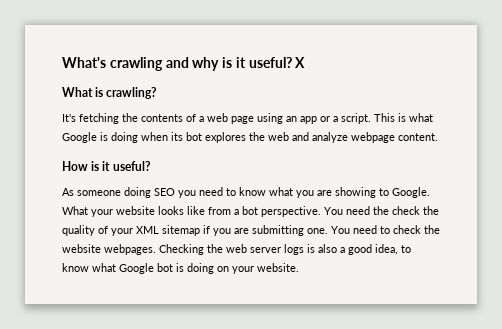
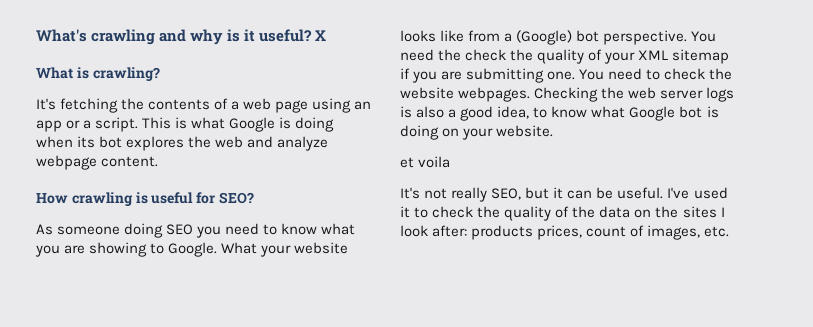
- How is it useful?
+ How crawling is useful for SEO?
- What your website looks like from a bot perspective.
+ What your website looks like from a (Google) bot perspective.
+ et voila
+ It's not really SEO, but it can be useful. I've used it to check the quality of the data on the sites I look after: products prices, count of images, etc.

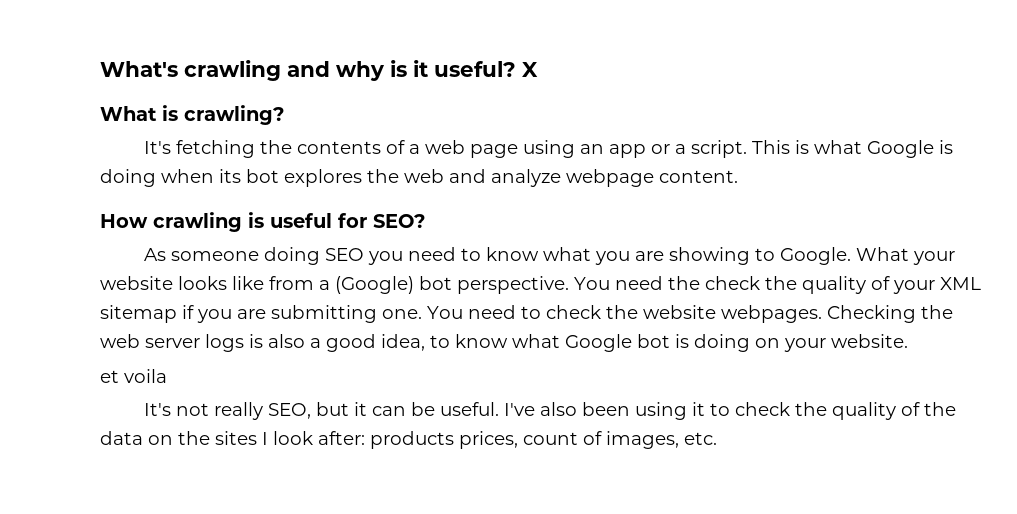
- I've used it to check the quality of the data on the sites I look after: products prices, count of images, etc.
+ I've also been using it to check the quality of the data on the sites I look after: products prices, count of images, etc.

